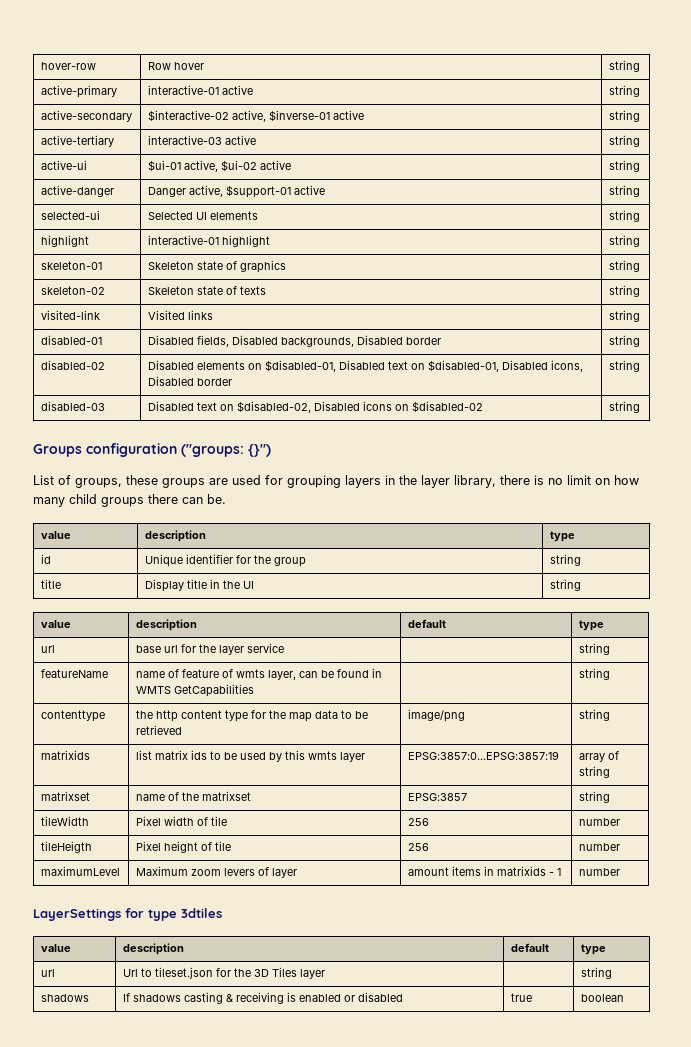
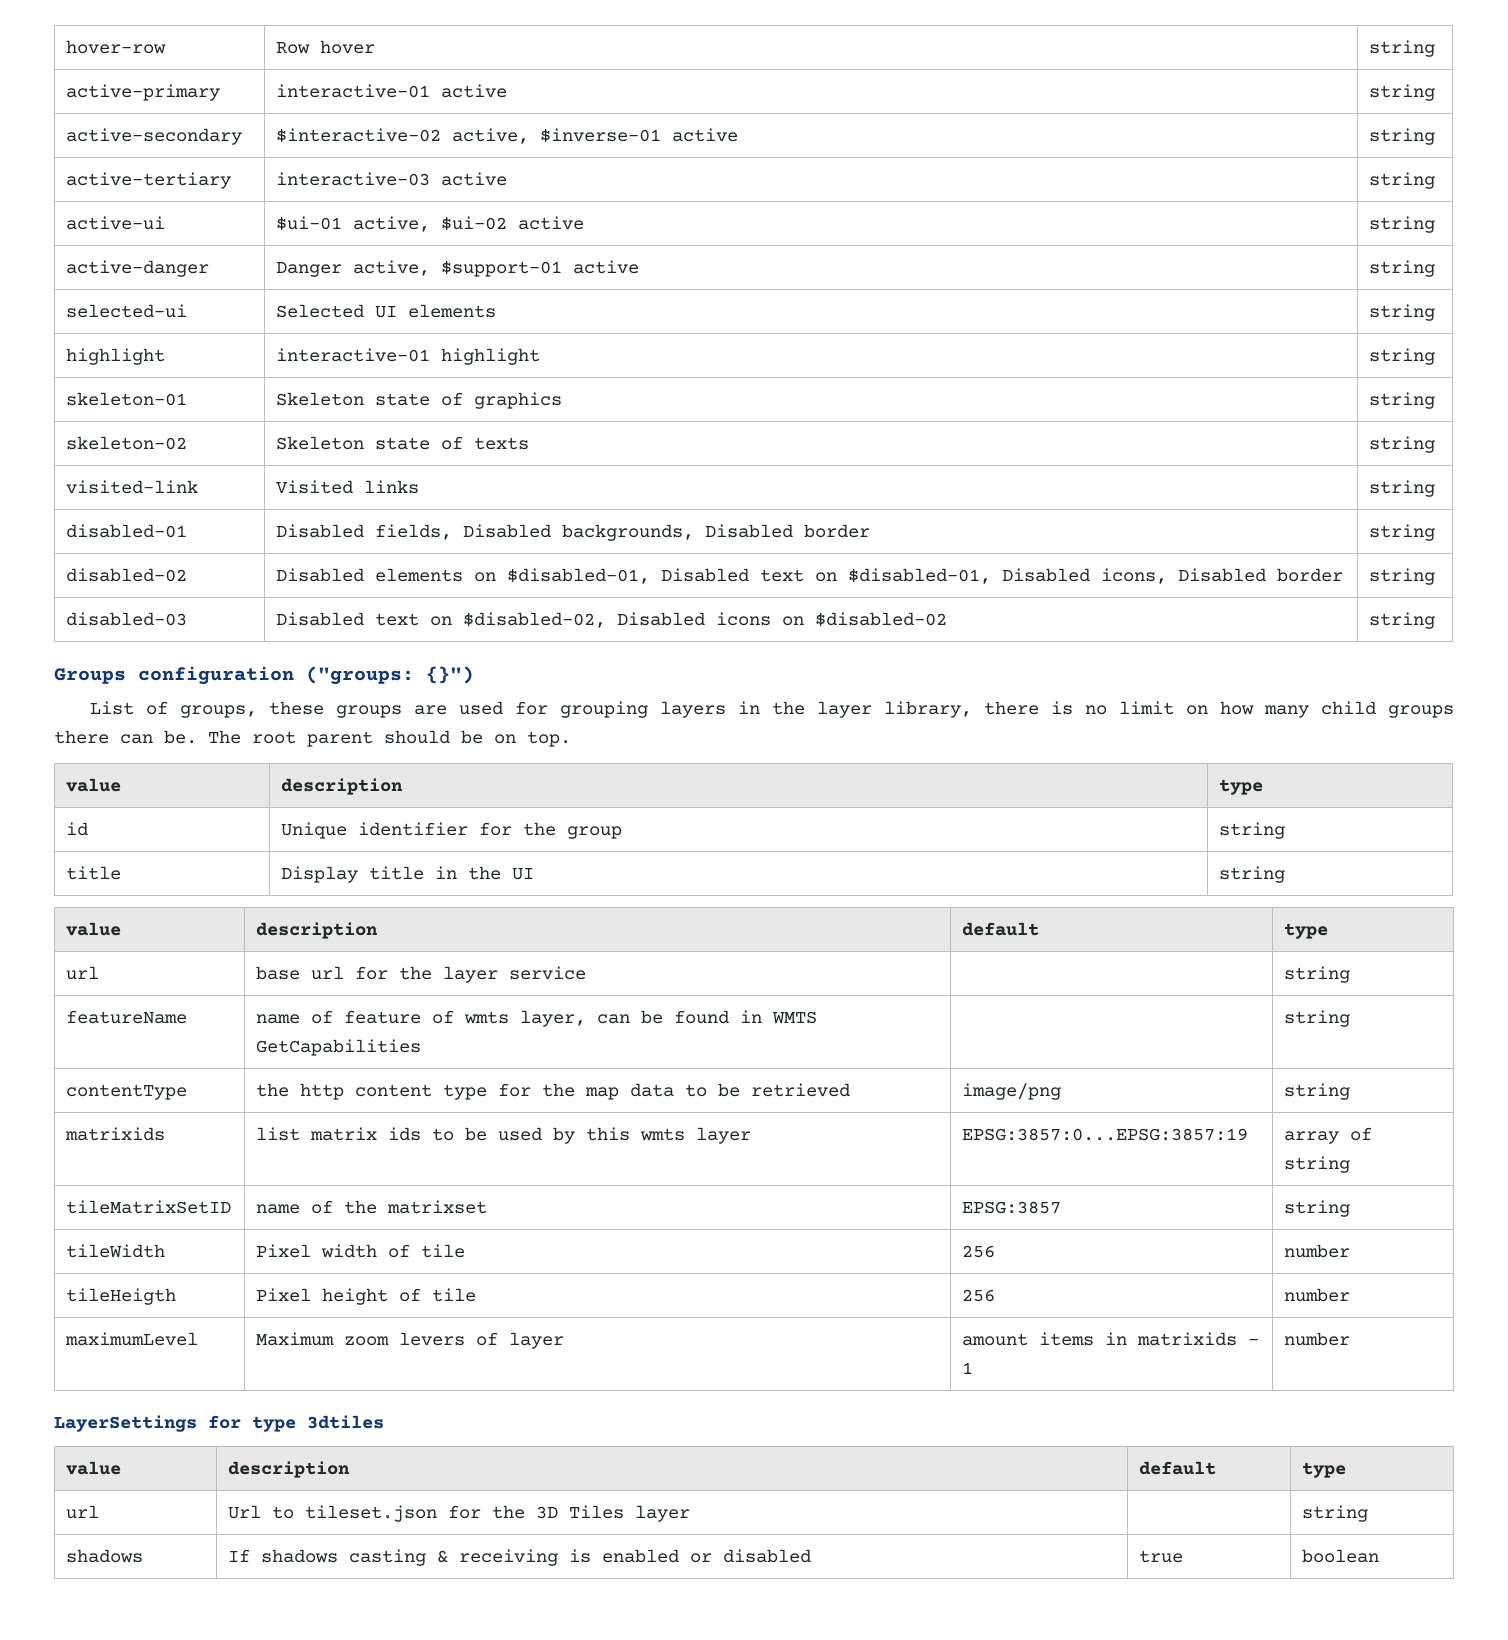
+ The root parent should be on top.
- contenttype | the http content type for the map data to be retrieved | image/png | string
+ contentType | the http content type for the map data to be retrieved | image/png | string
- matrixset | name of the matrixset | EPSG:3857 | string
+ tileMatrixSetID | name of the matrixset | EPSG:3857 | string

